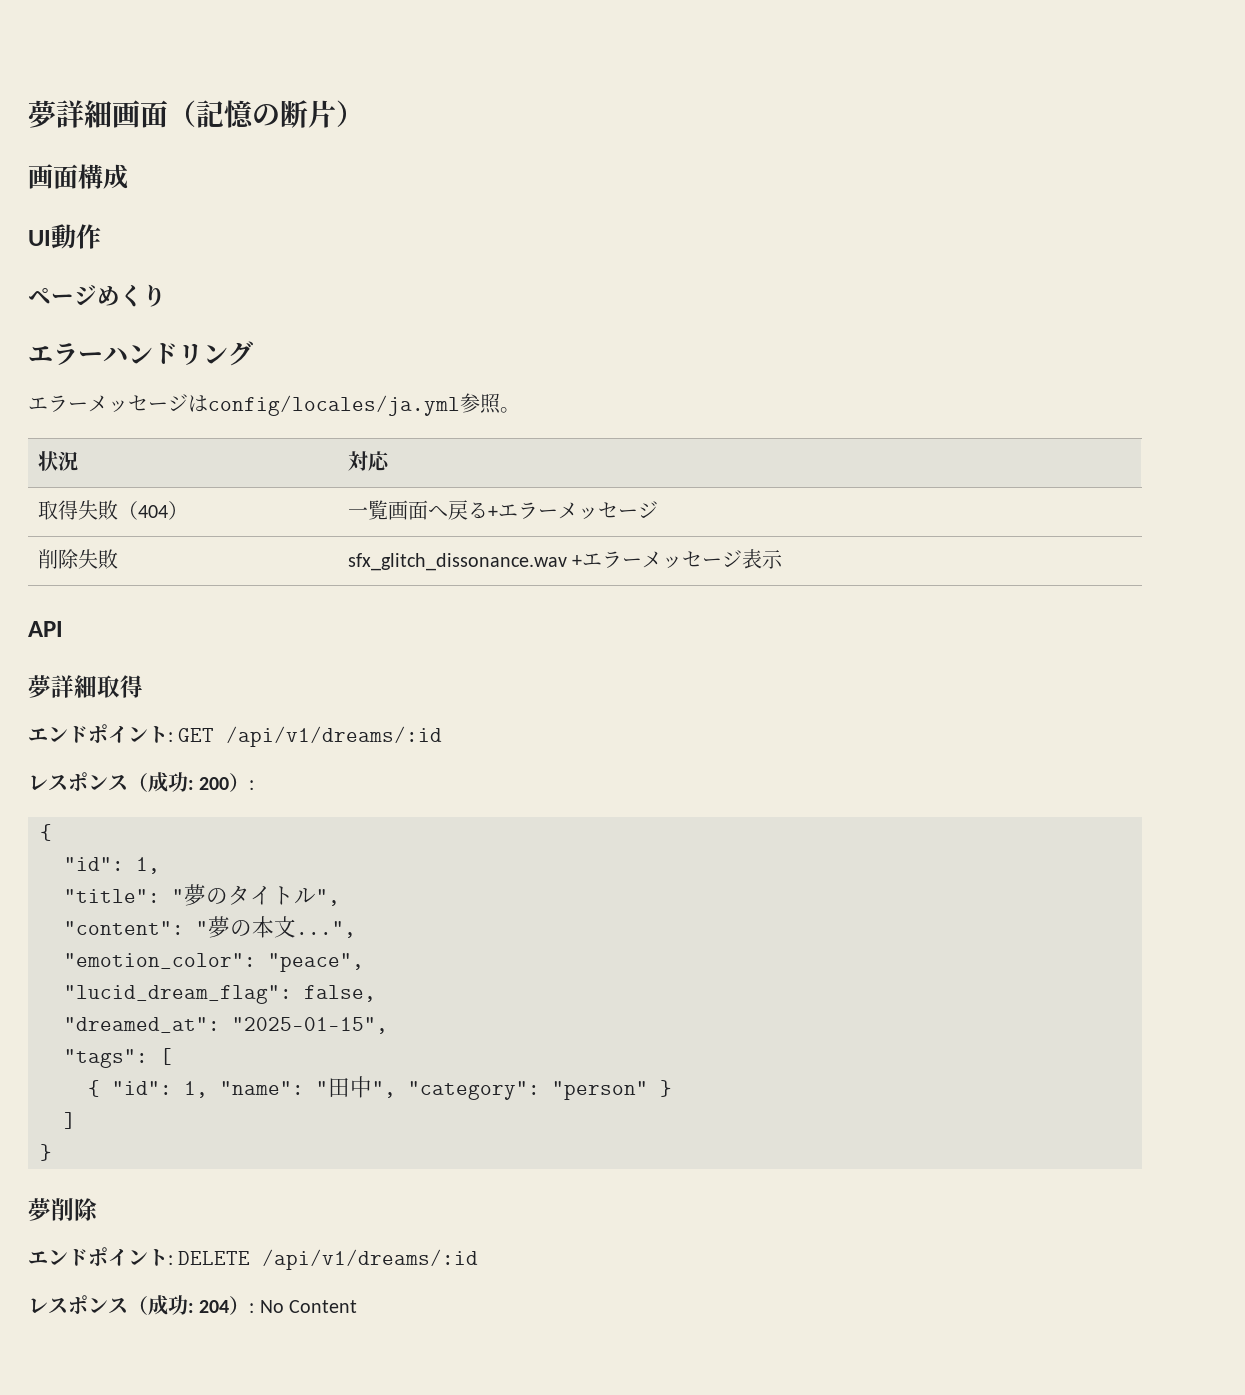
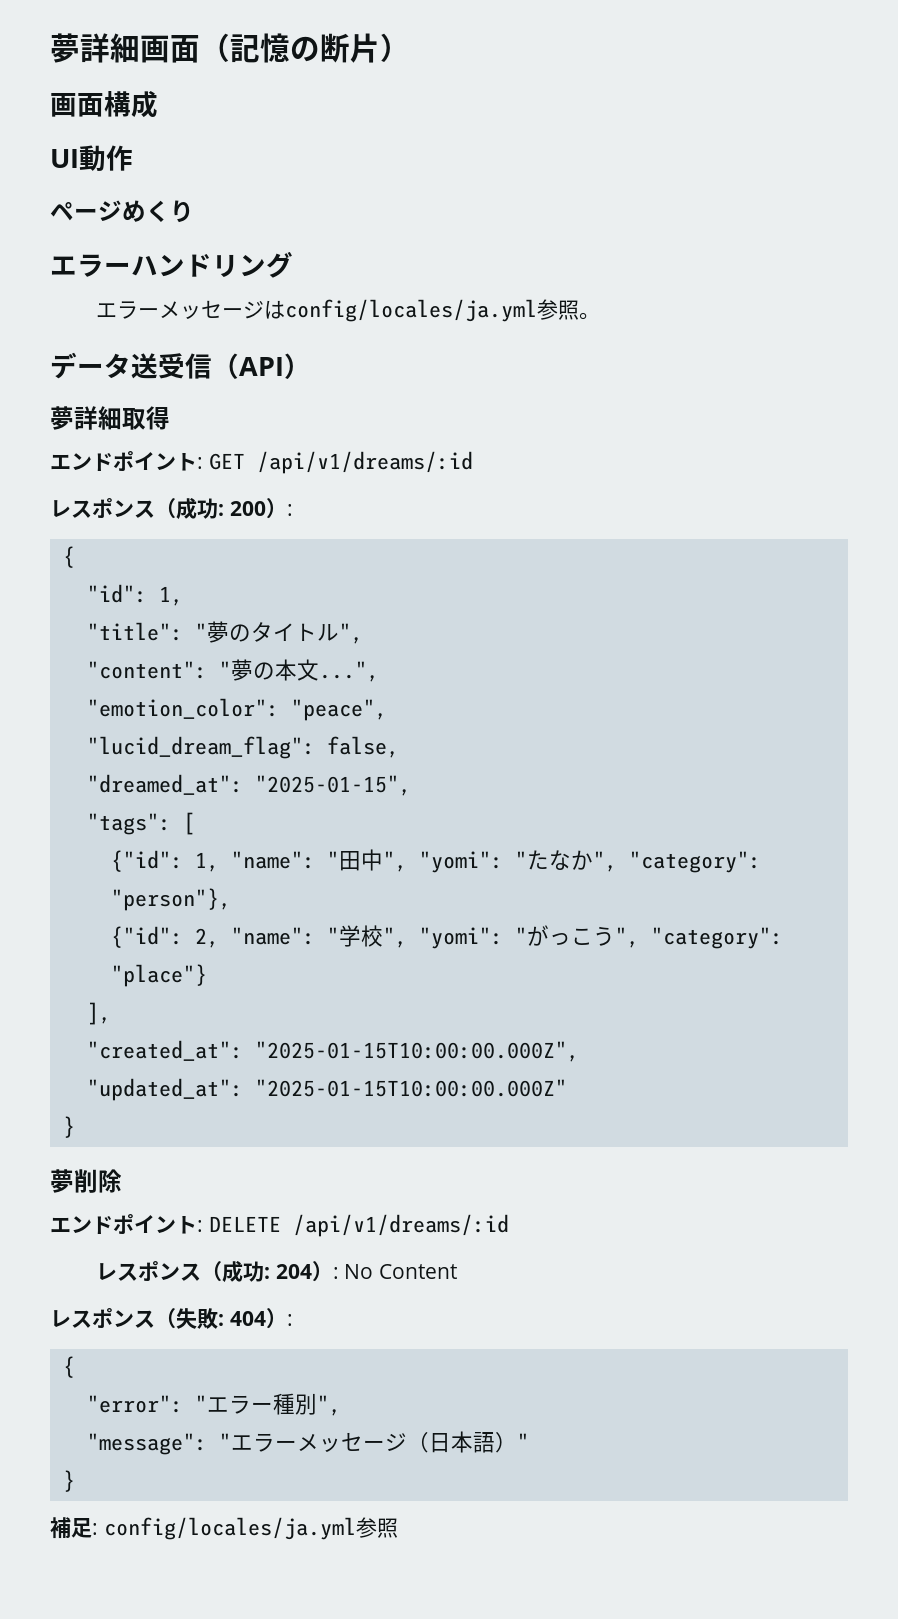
- 状況 | 対応
- 取得失敗（404） | 一覧画面へ戻る+エラーメッセージ
- 削除失敗 | sfx_glitch_dissonance.wav +エラーメッセージ表示
- API
+ データ送受信（API）
- { "id": 1, "name": "田中", "category": "person" }
- ]
+ {"id": 1, "name": "田中", "yomi": "たなか", "category": "person"},
+ {"id": 2, "name": "学校", "yomi": "がっこう", "category": "place"}
+ ],
+ "created_at": "2025-01-15T10:00:00.000Z",
+ "updated_at": "2025-01-15T10:00:00.000Z"
+ レスポンス（失敗: 404）:
+ {
+ "error": "エラー種別",
+ "message": "エラーメッセージ（日本語）"
+ }
+ 補足: config/locales/ja.yml参照

